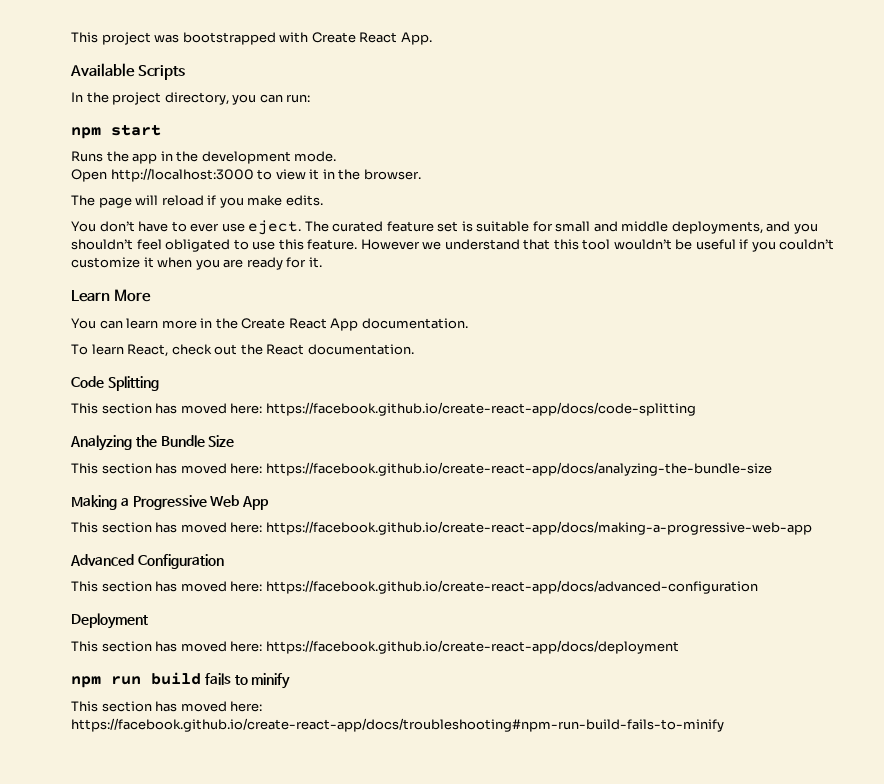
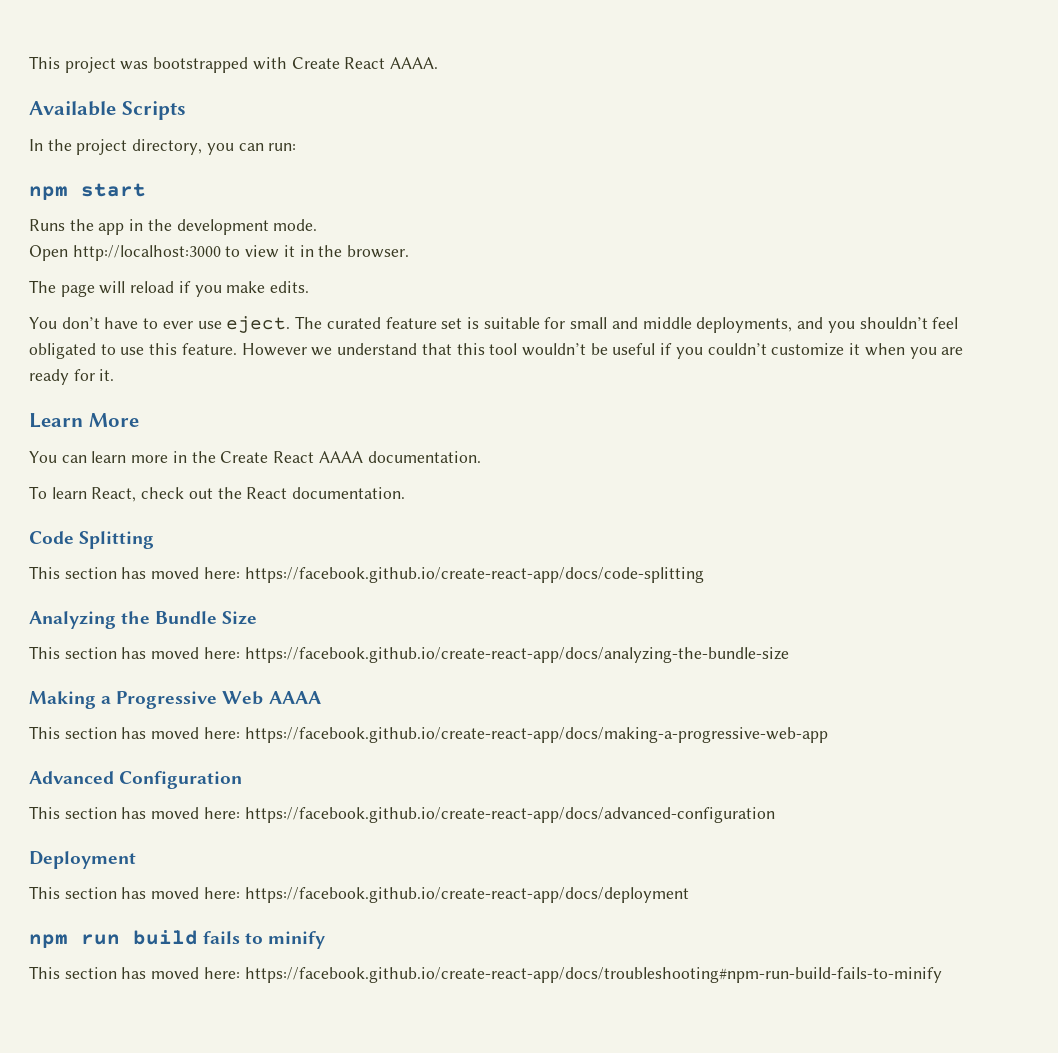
- This project was bootstrapped with Create React App.
+ This project was bootstrapped with Create React AAAA.
- You can learn more in the Create React App documentation.
+ You can learn more in the Create React AAAA documentation.
- Making a Progressive Web App
+ Making a Progressive Web AAAA

